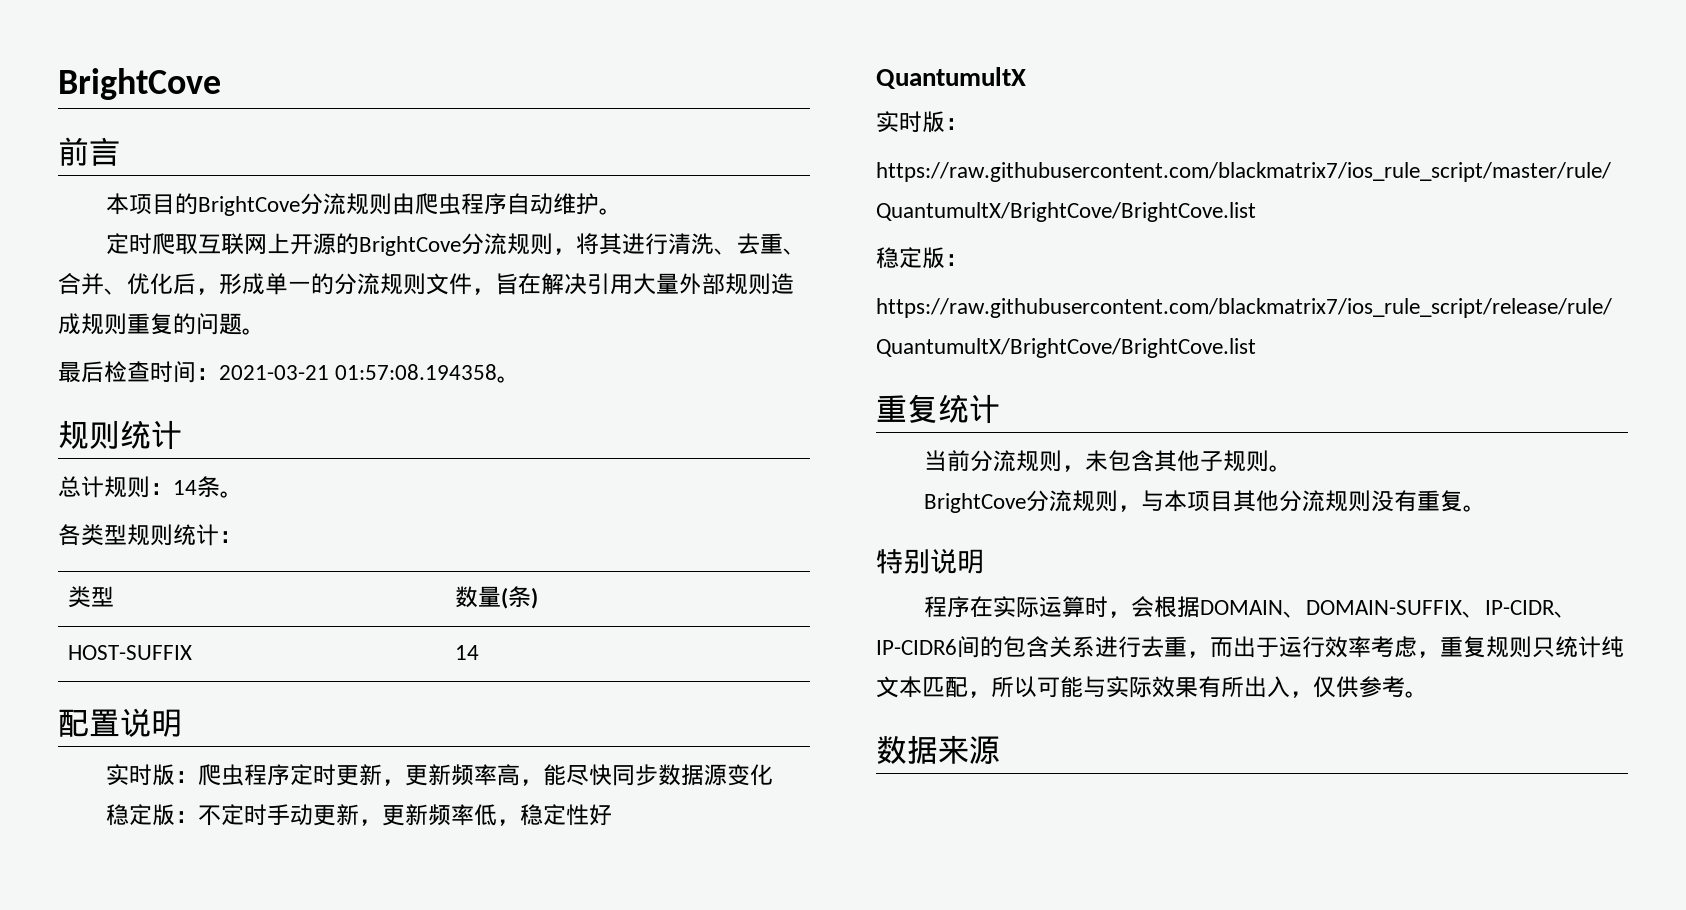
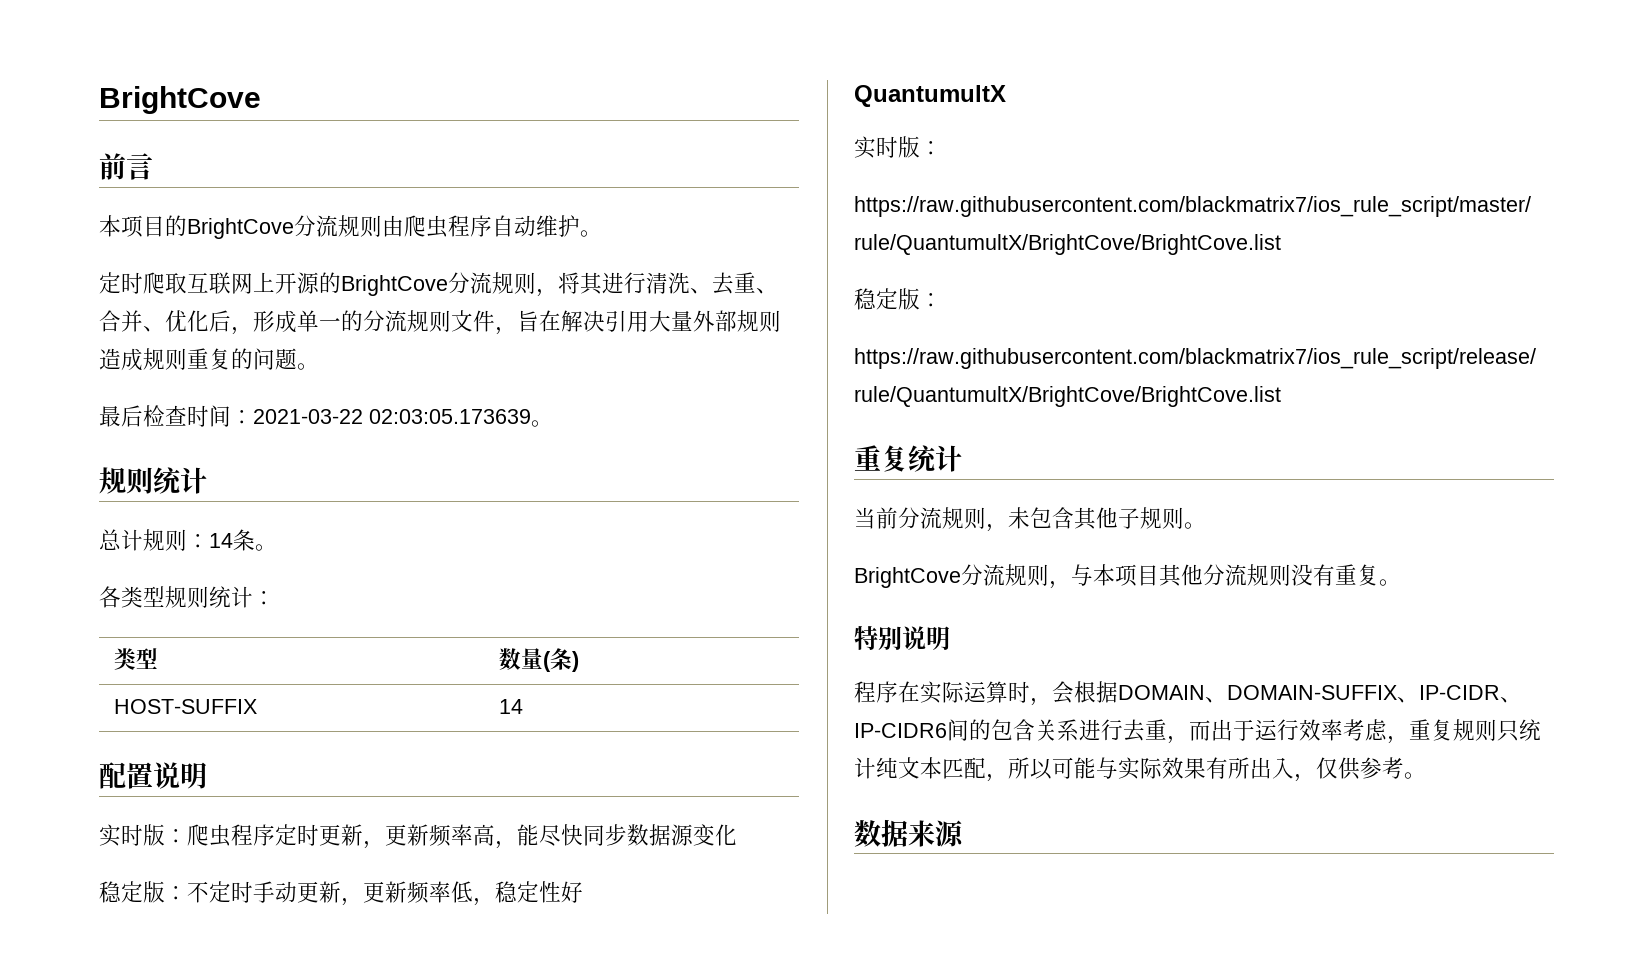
- 最后检查时间：2021-03-21 01:57:08.194358。
+ 最后检查时间：2021-03-22 02:03:05.173639。

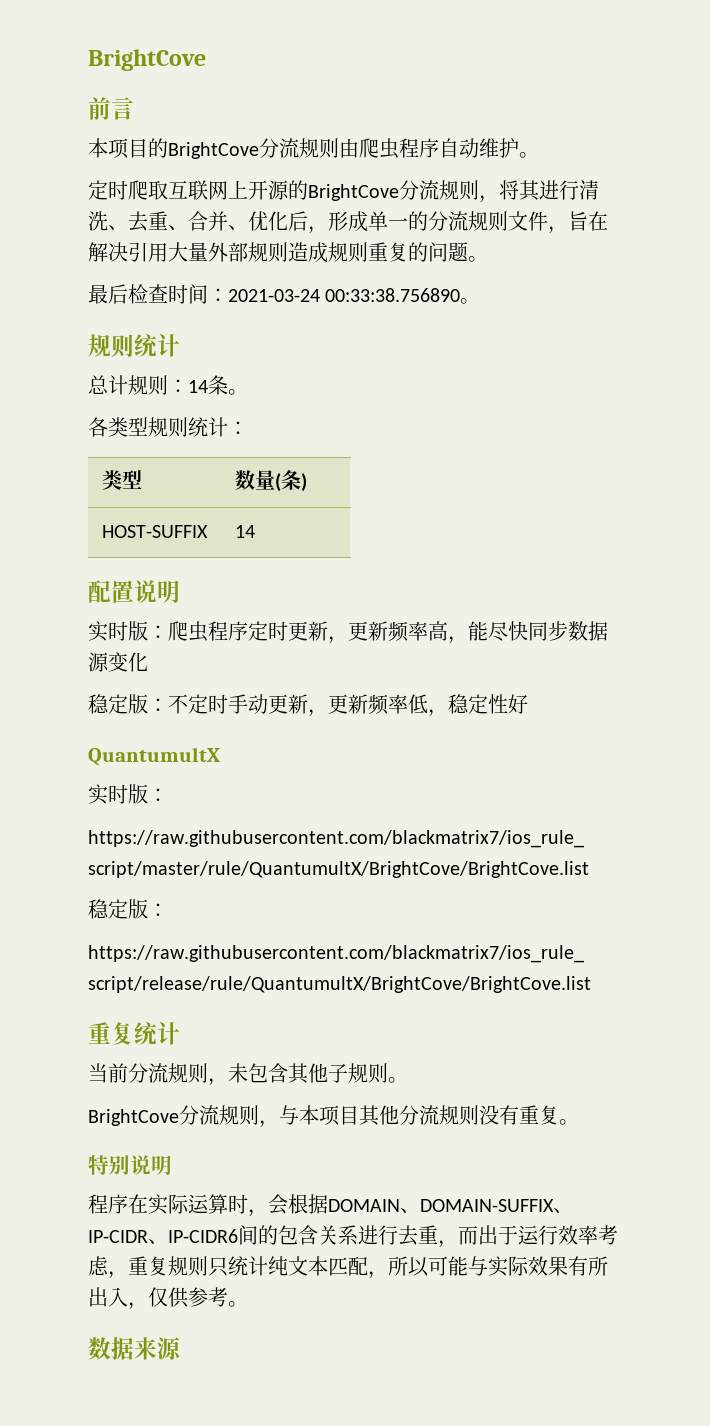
- 最后检查时间：2021-03-22 02:03:05.173639。
+ 最后检查时间：2021-03-24 00:33:38.756890。

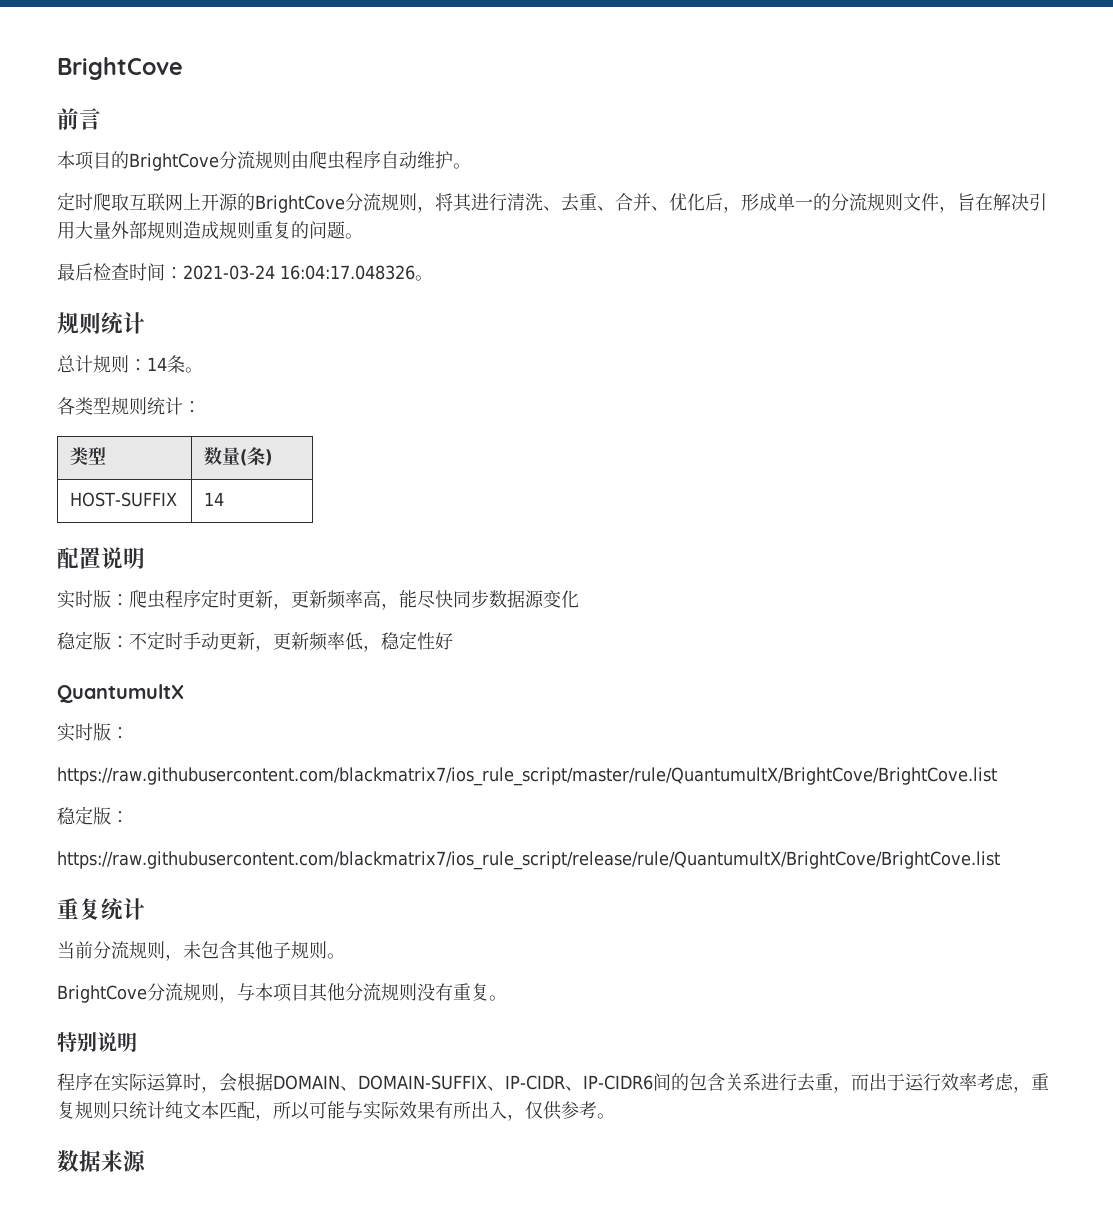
- 最后检查时间：2021-03-24 00:33:38.756890。
+ 最后检查时间：2021-03-24 16:04:17.048326。

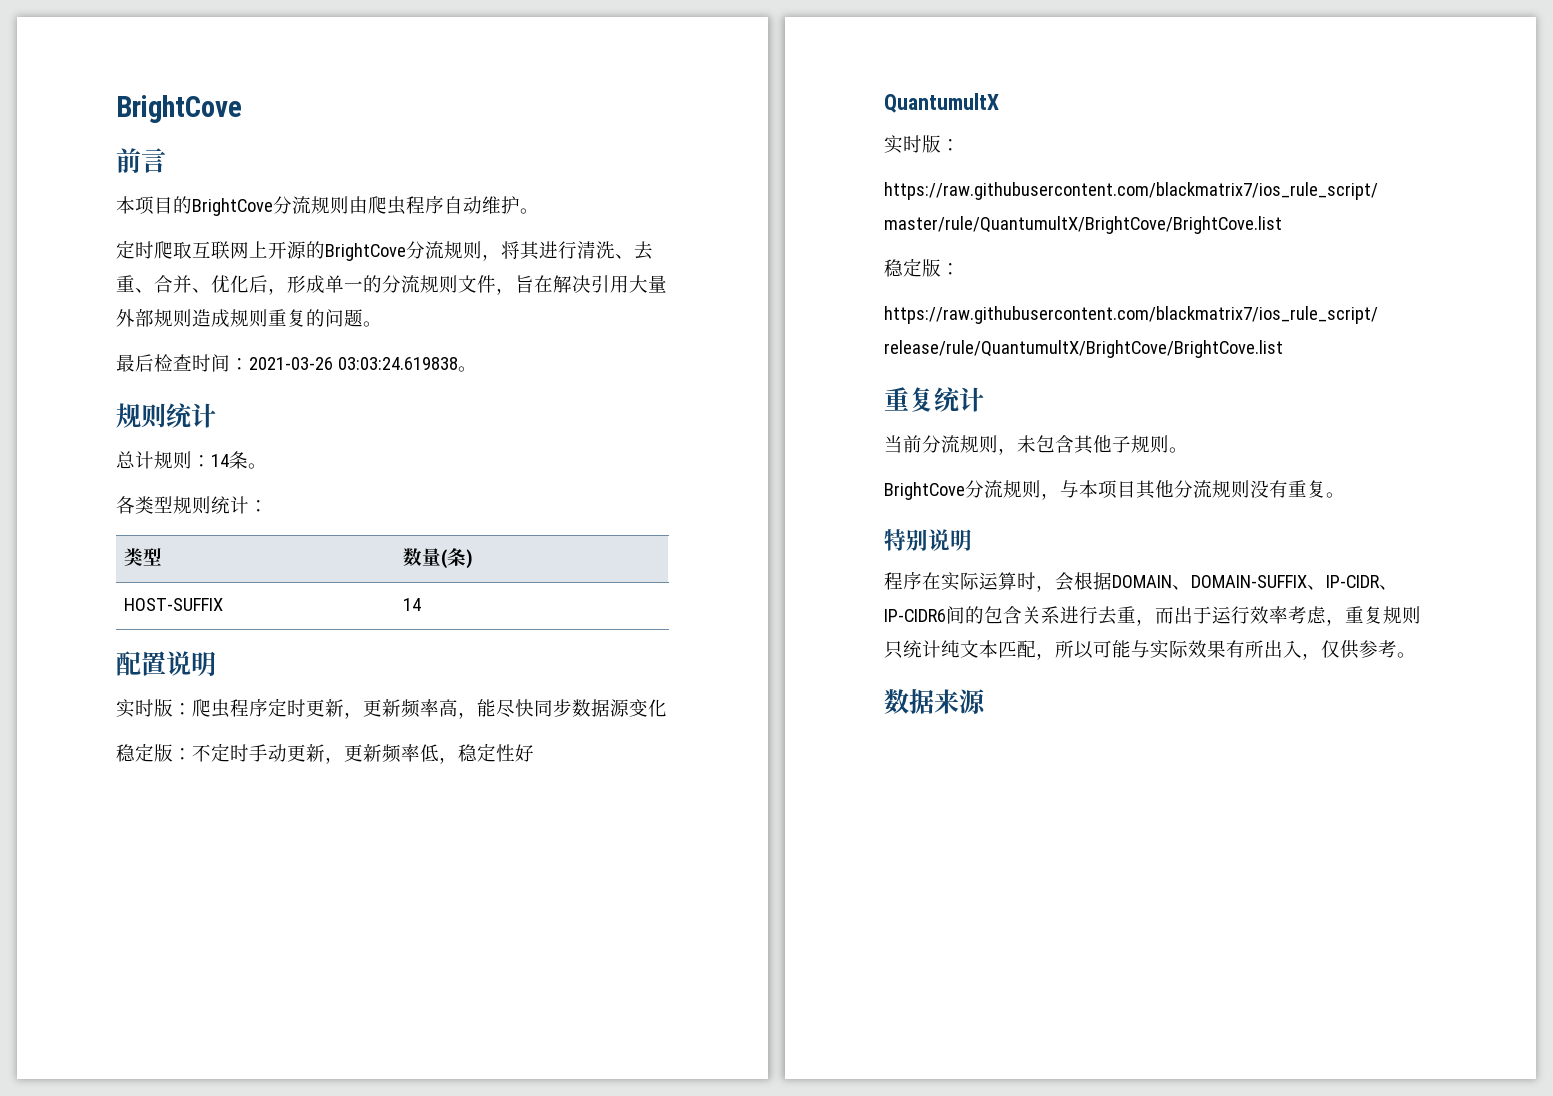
- 最后检查时间：2021-03-24 16:04:17.048326。
+ 最后检查时间：2021-03-26 03:03:24.619838。

